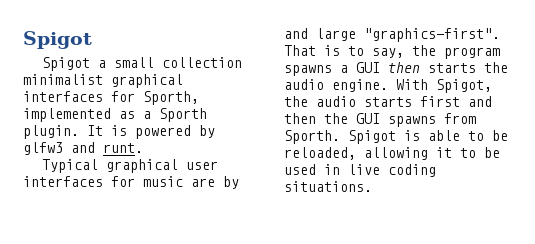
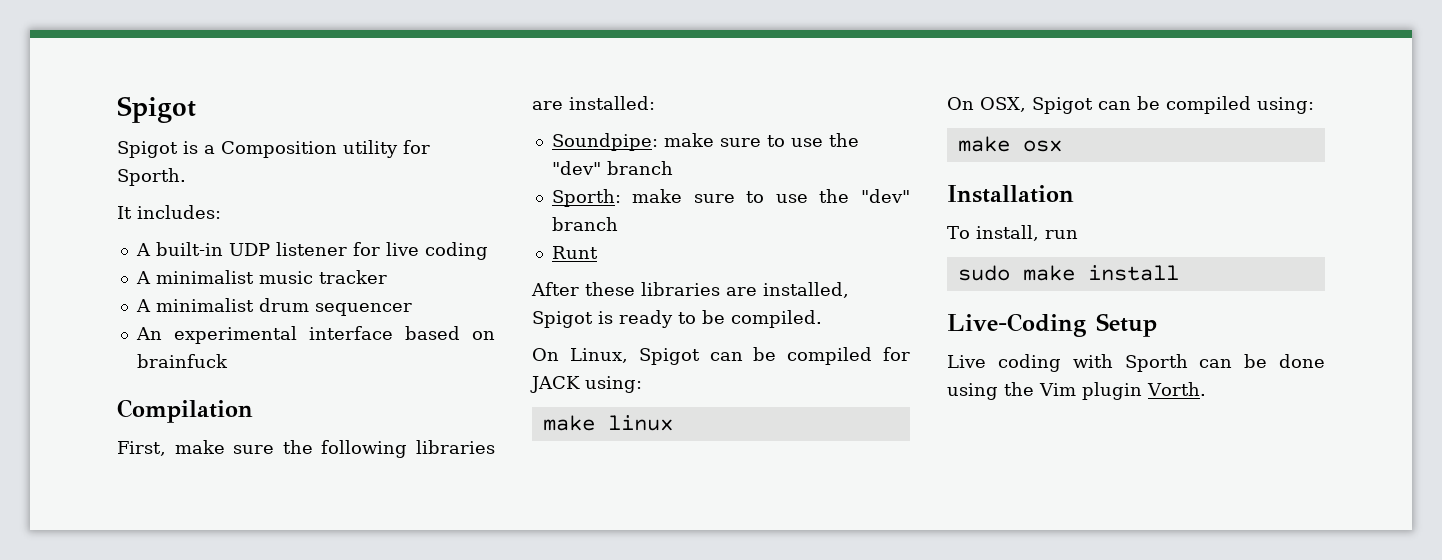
- Spigot a small collection minimalist graphical interfaces for Sporth, implemented as a Sporth plugin. It is powered by glfw3 and runt.
- Typical graphical user interfaces for music are by and large "graphics-first". That is to say, the program spawns a GUI then starts the audio engine. With Spigot, the audio starts first and then the GUI spawns from Sporth. Spigot is able to be reloaded, allowing it to be used in live coding situations.
+ Spigot is a Composition utility for Sporth.
+ It includes:
+ A built-in UDP listener for live coding
+ A minimalist music tracker
+ A minimalist drum sequencer
+ An experimental interface based on brainfuck
+ Compilation
+ First, make sure the following libraries are installed:
+ Soundpipe: make sure to use the "dev" branch
+ Sporth: make sure to use the "dev" branch
+ Runt
+ After these libraries are installed, Spigot is ready to be compiled.
+ On Linux, Spigot can be compiled for JACK using:
+ make linux
+ On OSX, Spigot can be compiled using:
+ make osx
+ Installation
+ To install, run
+ sudo make install
+ Live-Coding Setup
+ Live coding with Sporth can be done using the Vim plugin Vorth.

